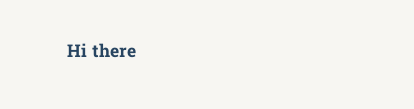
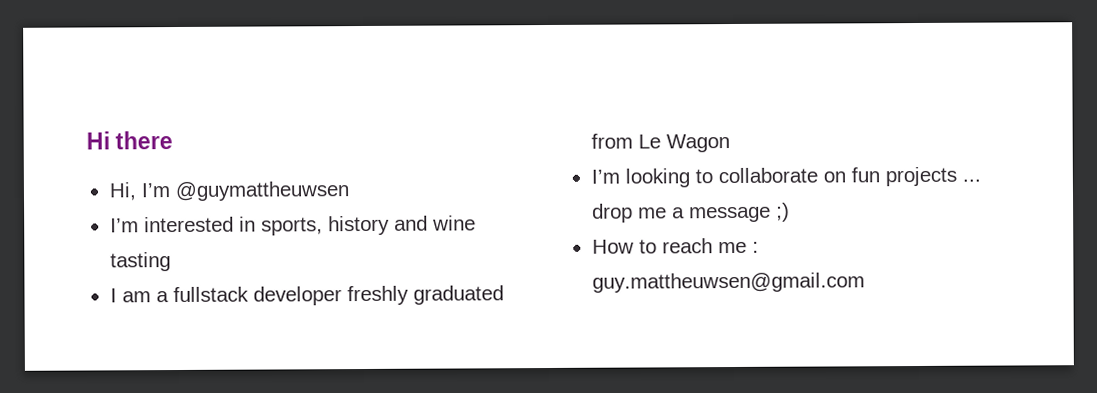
+ Hi, I’m @guymattheuwsen
+ I’m interested in sports, history and wine tasting
+ I am a fullstack developer freshly graduated from Le Wagon
+ I’m looking to collaborate on fun projects ... drop me a message ;)
+ How to reach me : guy.mattheuwsen@gmail.com

